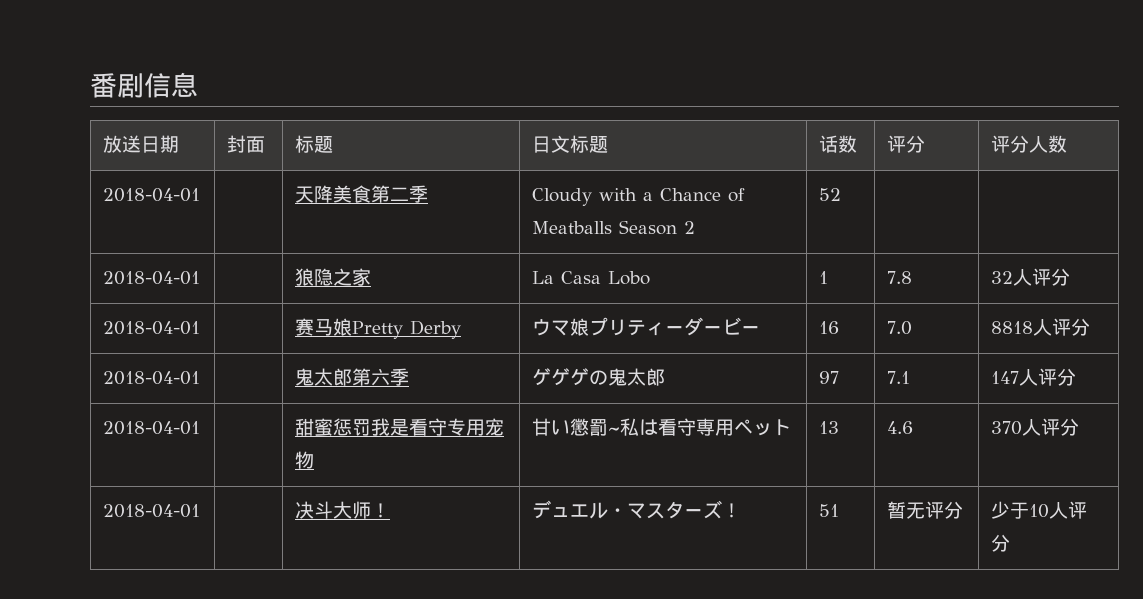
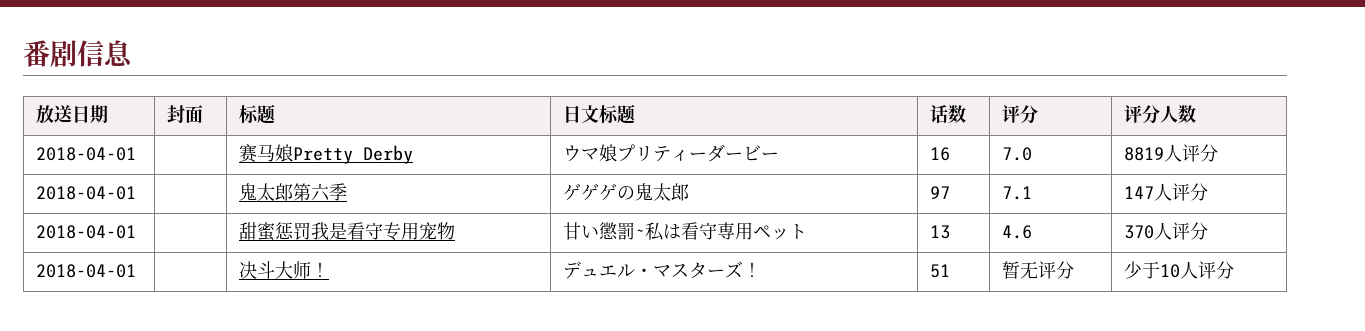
- 2018-04-01 | | 天降美食第二季 | Cloudy with a Chance of Meatballs Season 2 | 52 | |
- 2018-04-01 | | 狼隐之家 | La Casa Lobo | 1 | 7.8 | 32人评分
- 2018-04-01 | | 赛马娘Pretty Derby | ウマ娘プリティーダービー | 16 | 7.0 | 8818人评分
+ 2018-04-01 | | 赛马娘Pretty Derby | ウマ娘プリティーダービー | 16 | 7.0 | 8819人评分

